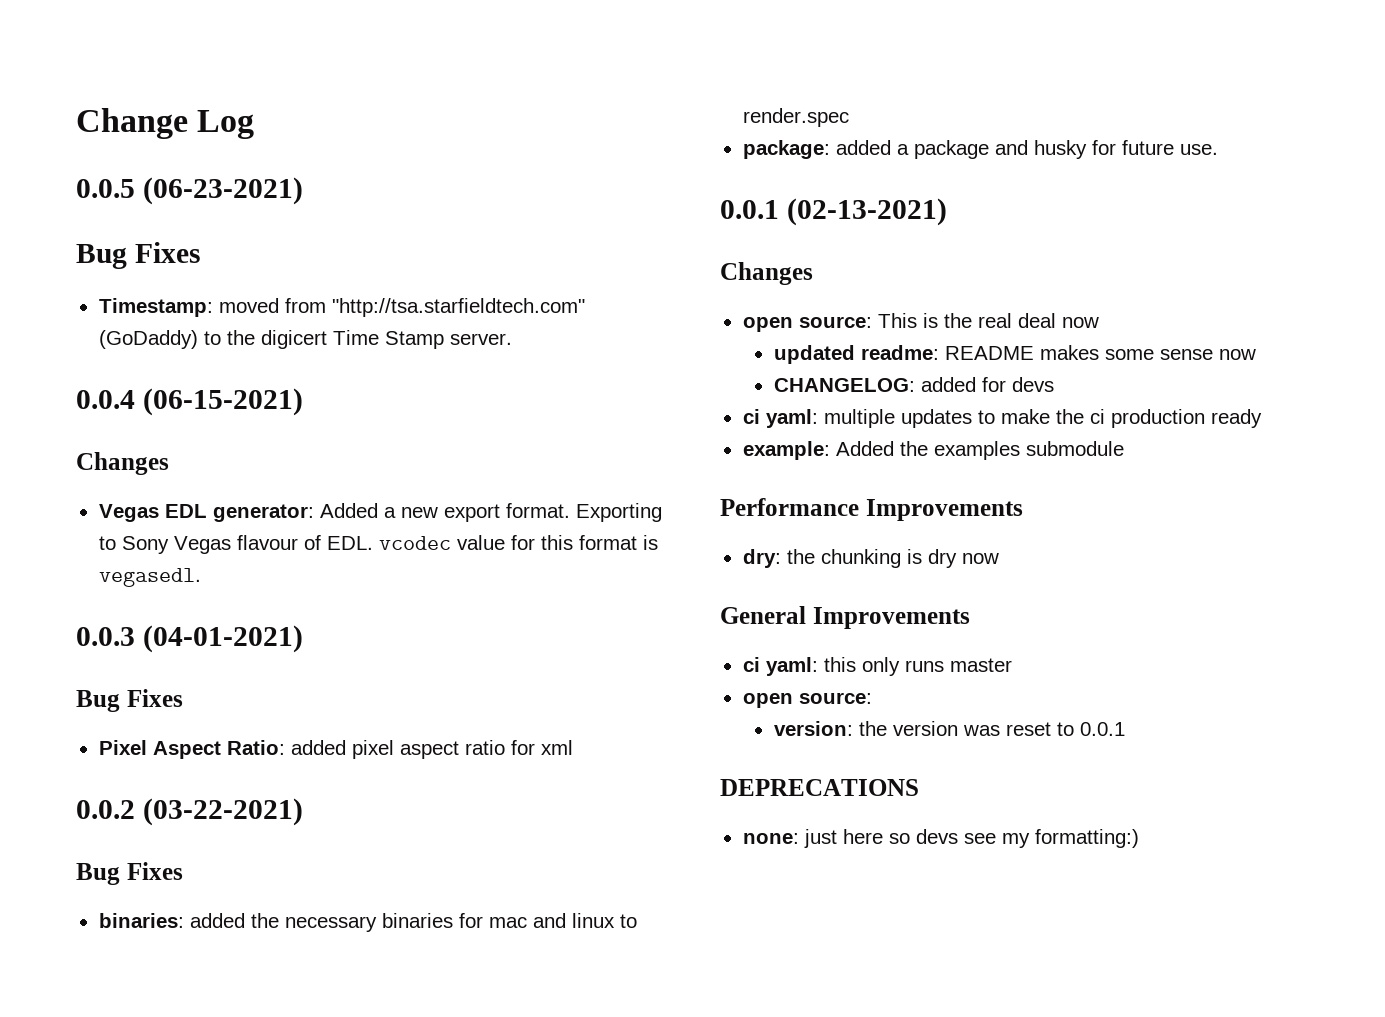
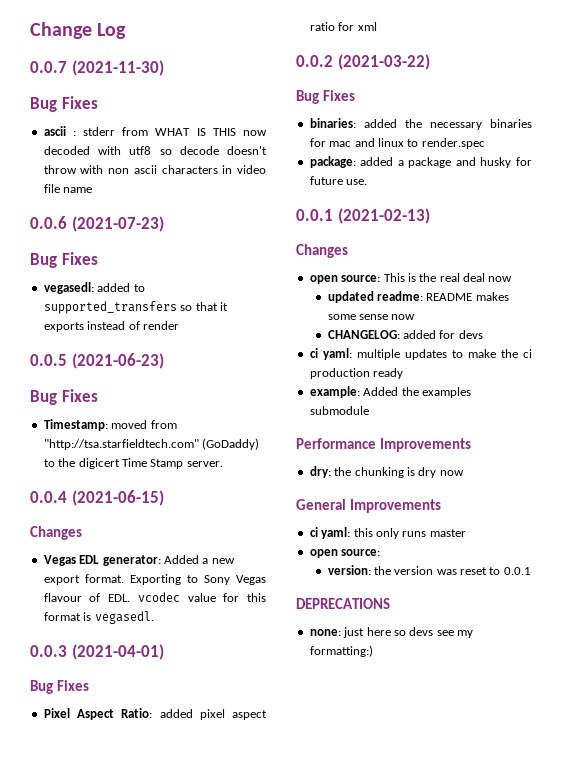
+ 0.0.7 (2021-11-30)
+ Bug Fixes
+ ascii : stderr from WHAT IS THIS now decoded with utf8 so decode doesn't throw with non ascii characters in video file name
+ 0.0.6 (2021-07-23)
+ Bug Fixes
+ vegasedl: added to supported_transfers so that it exports instead of render
- 0.0.5 (06-23-2021)
+ 0.0.5 (2021-06-23)
- 0.0.4 (06-15-2021)
+ 0.0.4 (2021-06-15)
- 0.0.3 (04-01-2021)
+ 0.0.3 (2021-04-01)
- 0.0.2 (03-22-2021)
+ 0.0.2 (2021-03-22)
- 0.0.1 (02-13-2021)
+ 0.0.1 (2021-02-13)

